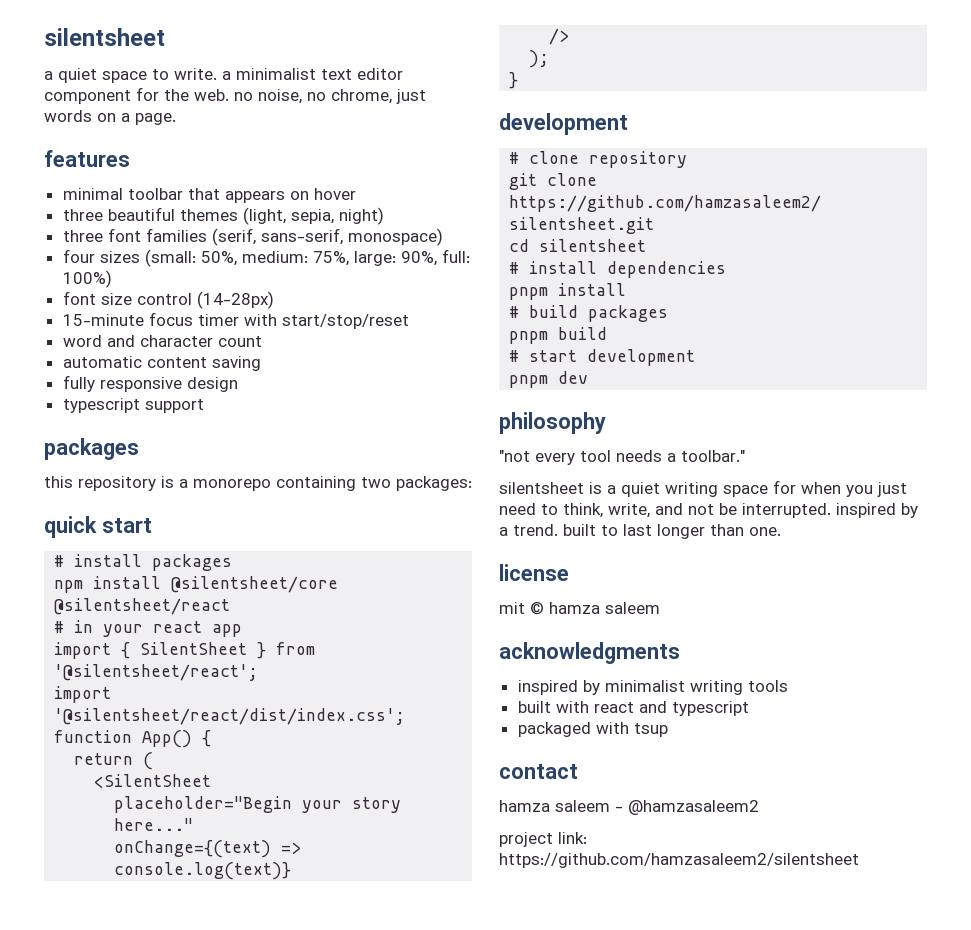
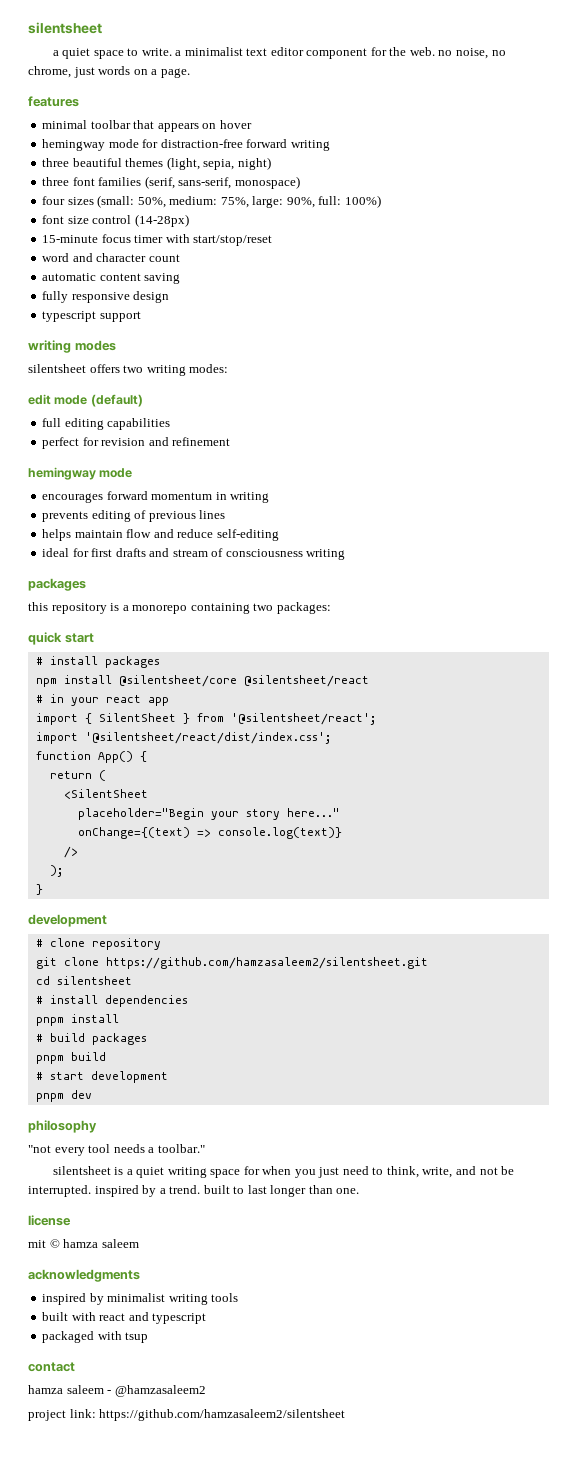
+ hemingway mode for distraction-free forward writing
+ writing modes
+ silentsheet offers two writing modes:
+ edit mode (default)
+ full editing capabilities
+ perfect for revision and refinement
+ hemingway mode
+ encourages forward momentum in writing
+ prevents editing of previous lines
+ helps maintain flow and reduce self-editing
+ ideal for first drafts and stream of consciousness writing

